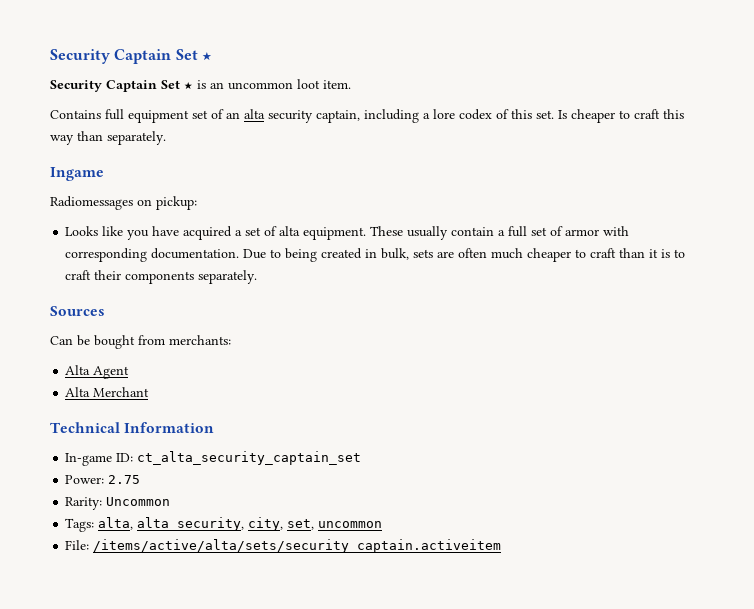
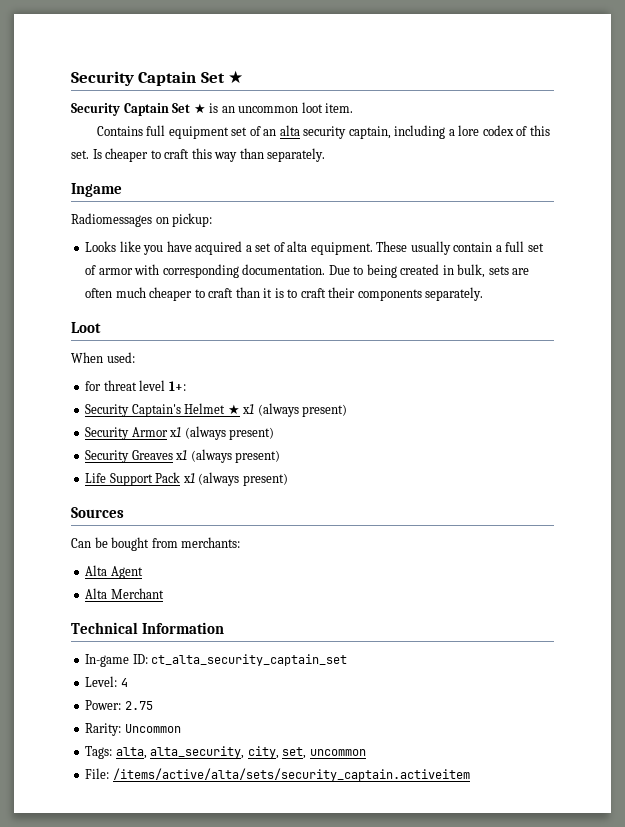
+ Loot
+ When used:
+ for threat level 1+:
+ Security Captain's Helmet ★ x1 (always present)
+ Security Armor x1 (always present)
+ Security Greaves x1 (always present)
+ Life Support Pack x1 (always present)
+ Level: 4

